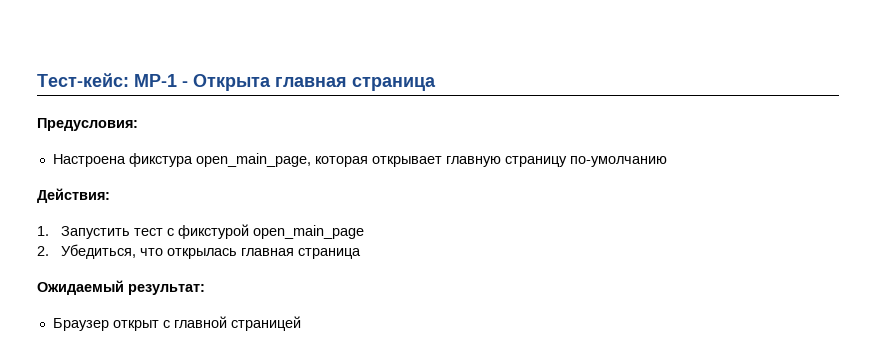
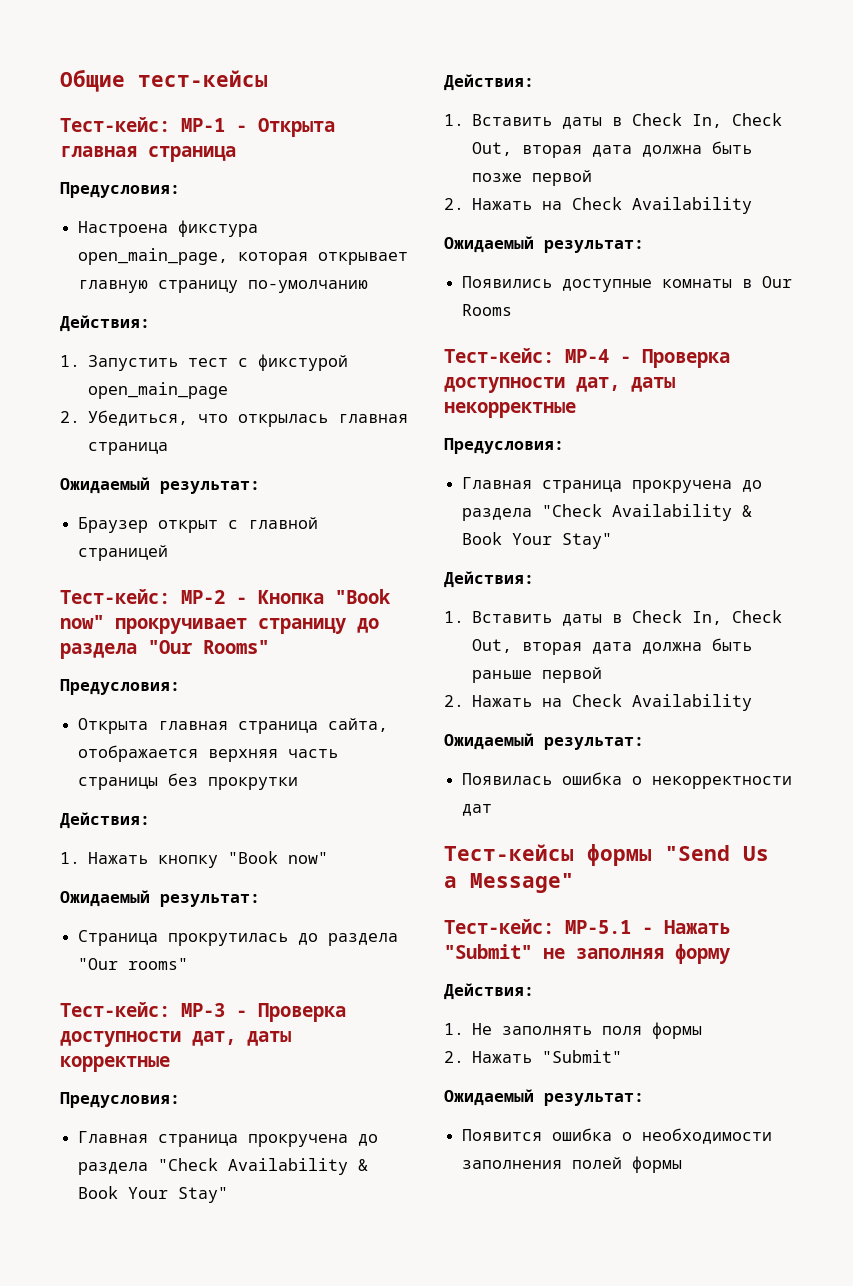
+ Общие тест-кейсы
+ Тест-кейс: MP-2 - Кнопка "Book now" прокручивает страницу до раздела "Our Rooms"
+ Предусловия:
+ Открыта главная страница сайта, отображается верхняя часть страницы без прокрутки
+ Действия:
+ 1. Нажать кнопку "Book now"
+ Ожидаемый результат:
+ Страница прокрутилась до раздела "Our rooms"
+ Тест-кейс: MP-3 - Проверка доступности дат, даты корректные
+ Предусловия:
+ Главная страница прокручена до раздела "Check Availability & Book Your Stay"
+ Действия:
+ 1. Вставить даты в Check In, Check Out, вторая дата должна быть позже первой
+ 2. Нажать на Check Availability
+ Ожидаемый результат:
+ Появились доступные комнаты в Our Rooms
+ Тест-кейс: MP-4 - Проверка доступности дат, даты некорректные
+ Предусловия:
+ Главная страница прокручена до раздела "Check Availability & Book Your Stay"
+ Действия:
+ 1. Вставить даты в Check In, Check Out, вторая дата должна быть раньше первой
+ 2. Нажать на Check Availability
+ Ожидаемый результат:
+ Появилась ошибка о некорректности дат
+ Тест-кейсы формы "Send Us a Message"
+ Тест-кейс: MP-5.1 - Нажать "Submit" не заполняя форму
+ Действия:
+ 1. Не заполнять поля формы
+ 2. Нажать "Submit"
+ Ожидаемый результат:
+ Появится ошибка о необходимости заполнения полей формы

